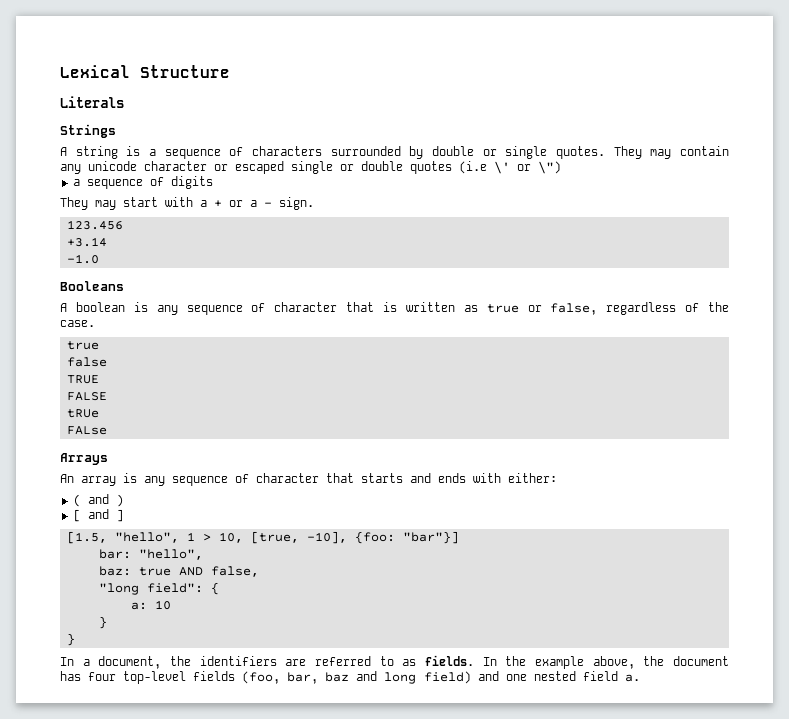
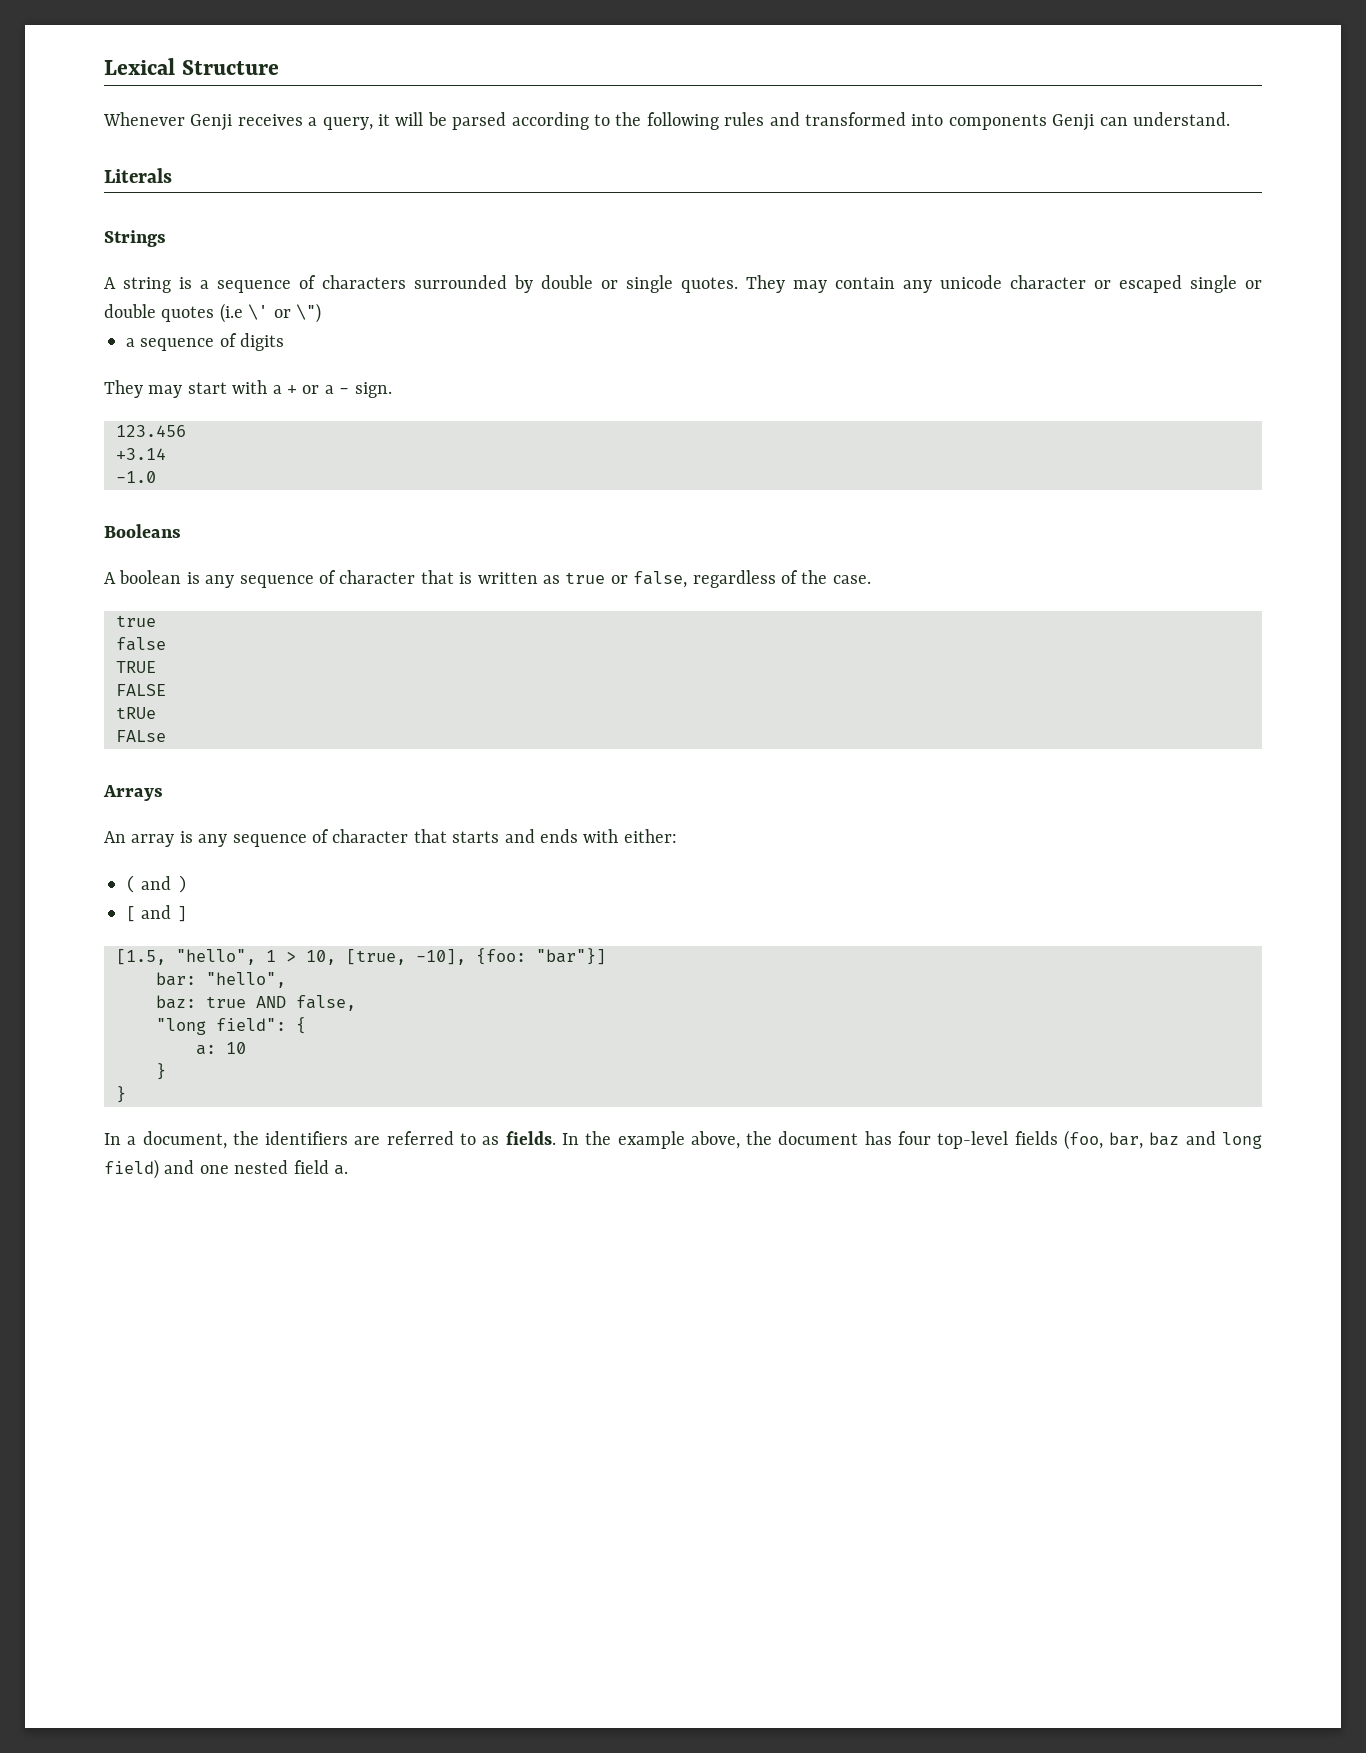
+ Whenever Genji receives a query, it will be parsed according to the following rules and transformed into components Genji can understand.

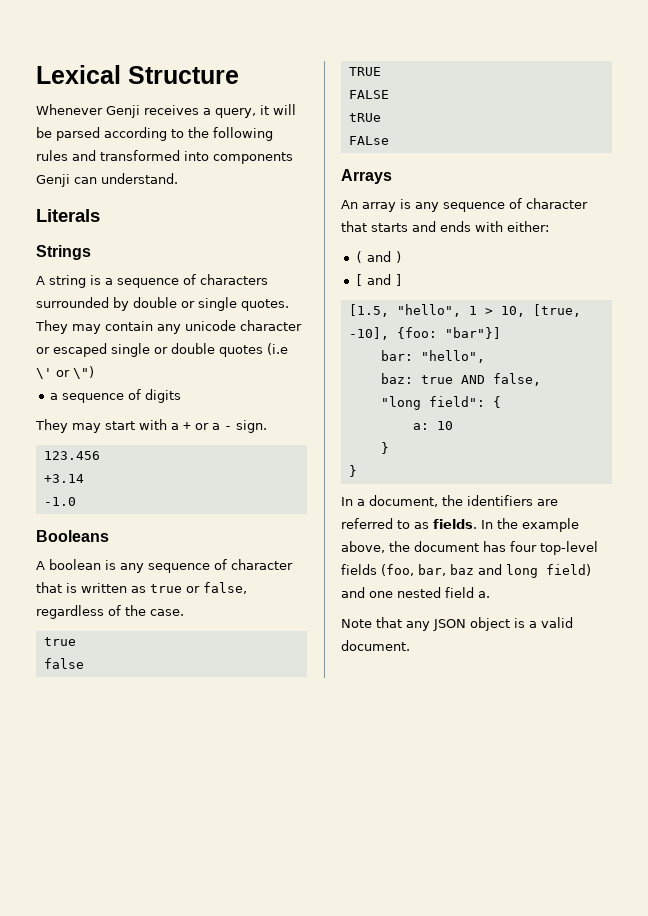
+ Note that any JSON object is a valid document.

